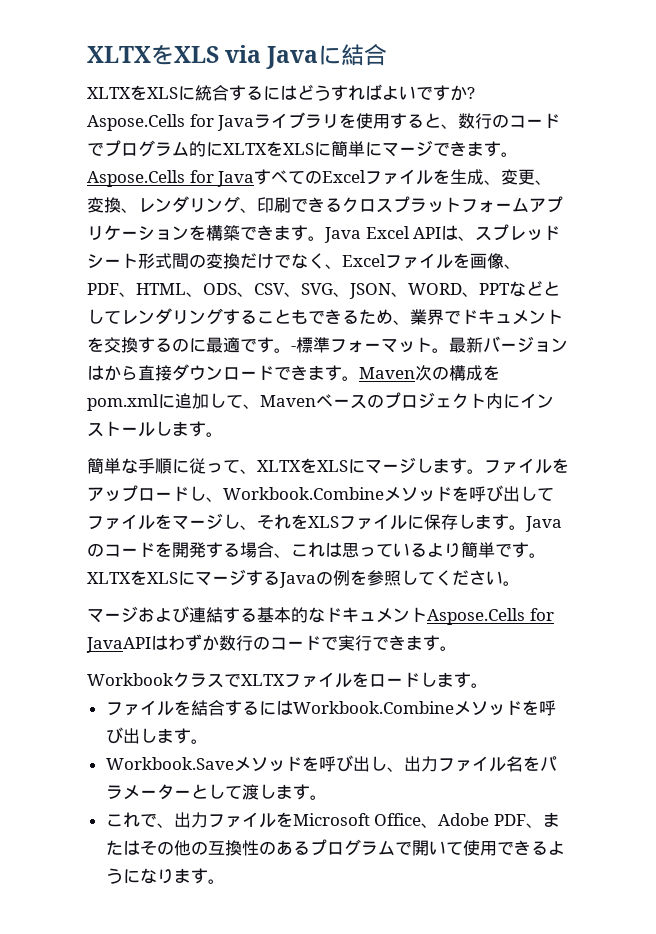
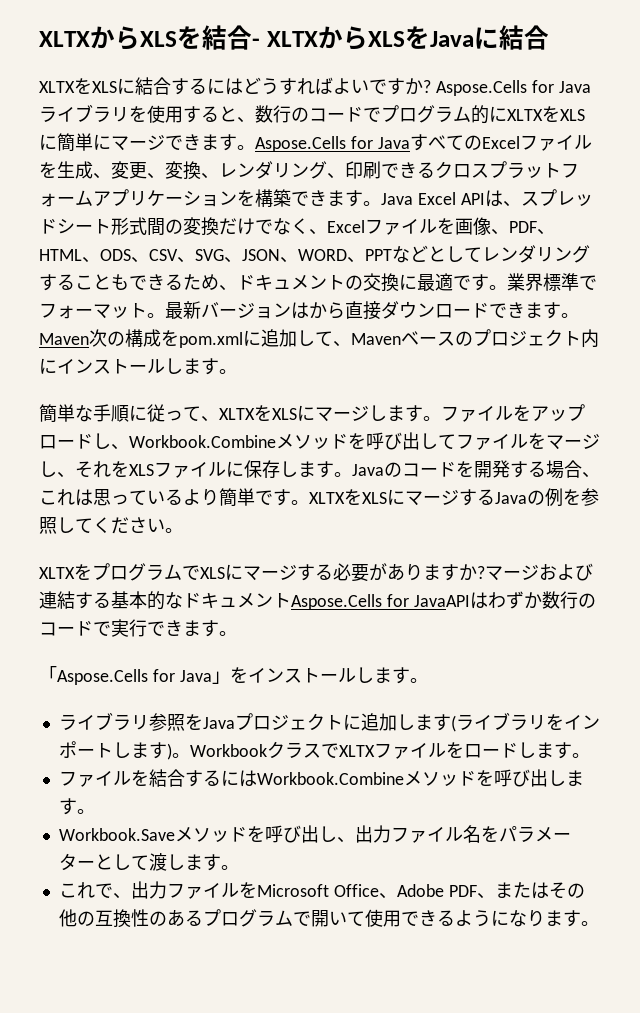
- XLTXをXLS via Javaに結合
+ XLTXからXLSを結合- XLTXからXLSをJavaに結合
- XLTXをXLSに統合するにはどうすればよいですか?
+ XLTXをXLSに結合するにはどうすればよいですか?
- Java Excel APIは、スプレッドシート形式間の変換だけでなく、Excelファイルを画像、PDF、HTML、ODS、CSV、SVG、JSON、WORD、PPTなどとしてレンダリングすることもできるため、業界でドキュメントを交換するのに最適です。
+ Java Excel APIは、スプレッドシート形式間の変換だけでなく、Excelファイルを画像、PDF、HTML、ODS、CSV、SVG、JSON、WORD、PPTなどとしてレンダリングすることもできるため、ドキュメントの交換に最適です。
- -標準フォーマット。
+ 業界標準でフォーマット。
+ XLTXをプログラムでXLSにマージする必要がありますか?
+ 「Aspose.Cells for Java」をインストールします。
+ ライブラリ参照をJavaプロジェクトに追加します(ライブラリをインポートします)。

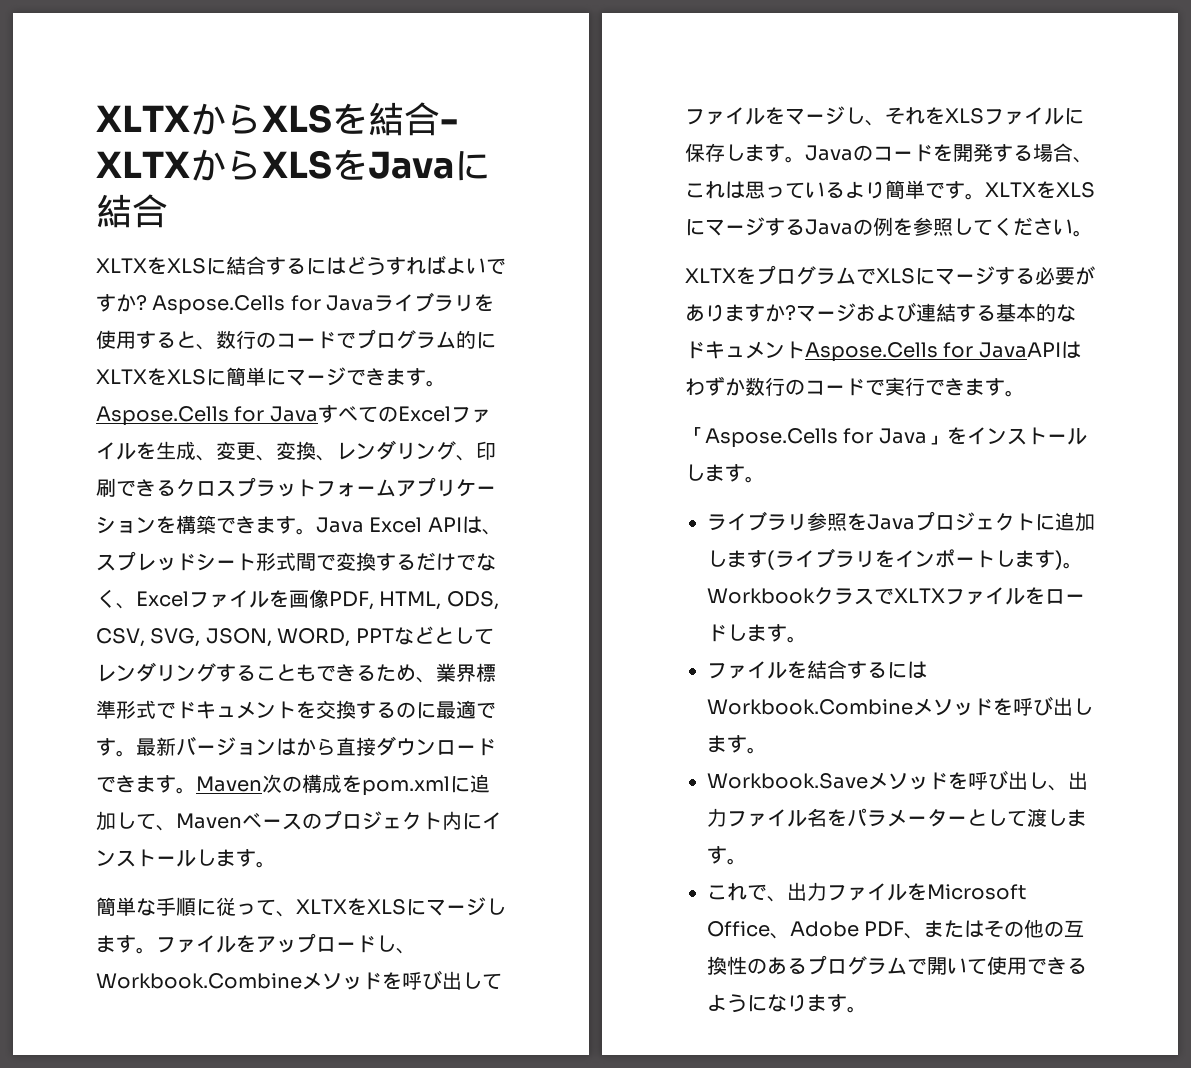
- Java Excel APIは、スプレッドシート形式間の変換だけでなく、Excelファイルを画像、PDF、HTML、ODS、CSV、SVG、JSON、WORD、PPTなどとしてレンダリングすることもできるため、ドキュメントの交換に最適です。業界標準でフォーマット。
+ Java Excel APIは、スプレッドシート形式間で変換するだけでなく、Excelファイルを画像PDF, HTML, ODS, CSV, SVG, JSON, WORD, PPTなどとしてレンダリングすることもできるため、業界標準形式でドキュメントを交換するのに最適です。

